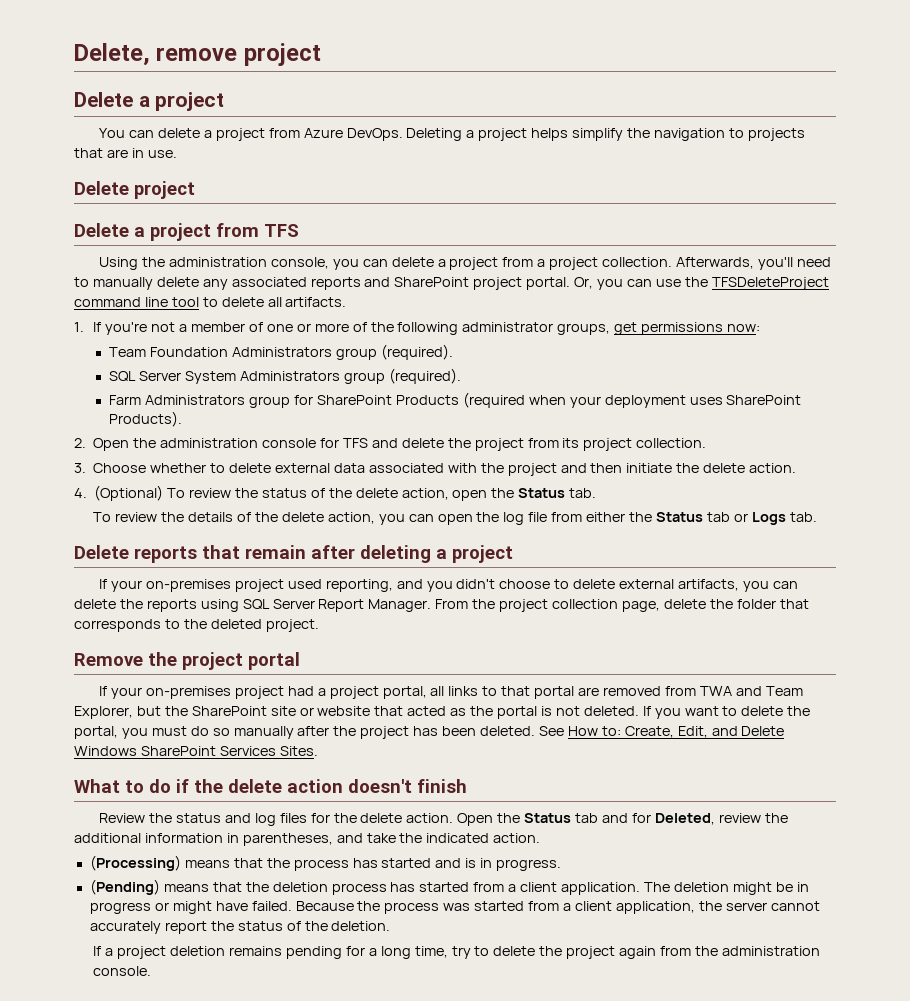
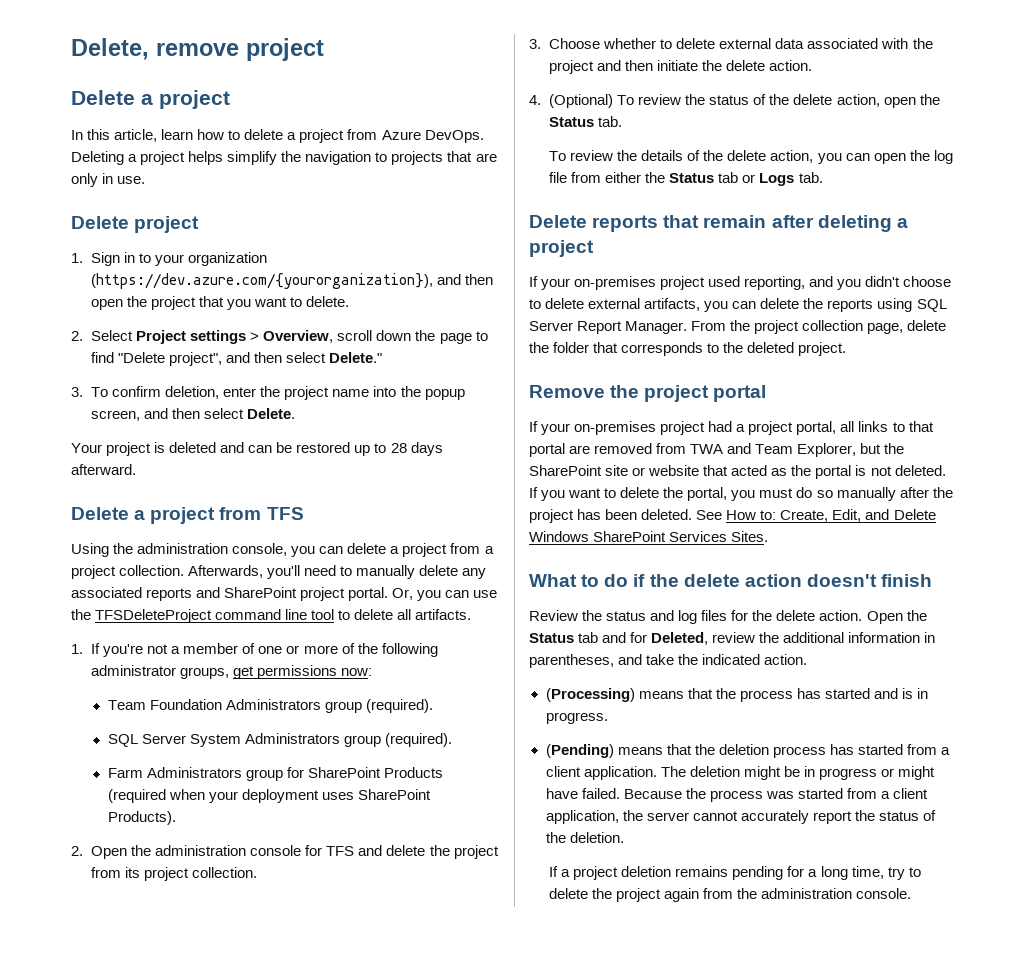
- You can delete a project from Azure DevOps.
+ In this article, learn how to delete a project from Azure DevOps.
- Deleting a project helps simplify the navigation to projects that are in use.
+ Deleting a project helps simplify the navigation to projects that are only in use.
+ 1. Sign in to your organization (https://dev.azure.com/{yourorganization}), and then open the project that you want to delete.
+ 2. Select Project settings > Overview, scroll down the page to find "Delete project", and then select Delete."
+ 3. To confirm deletion, enter the project name into the popup screen, and then select Delete.
+ Your project is deleted and can be restored up to 28 days afterward.

